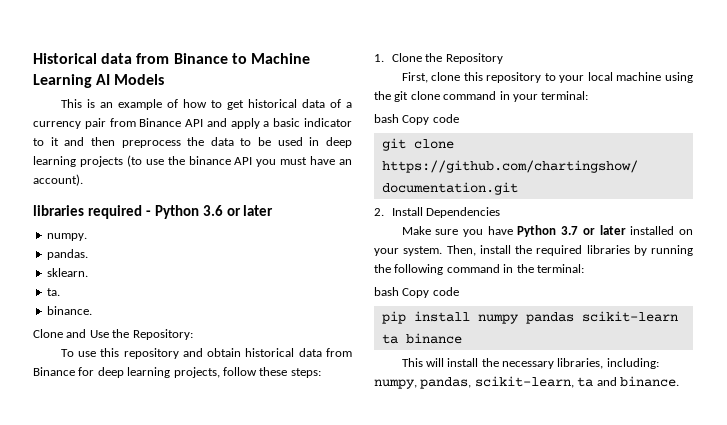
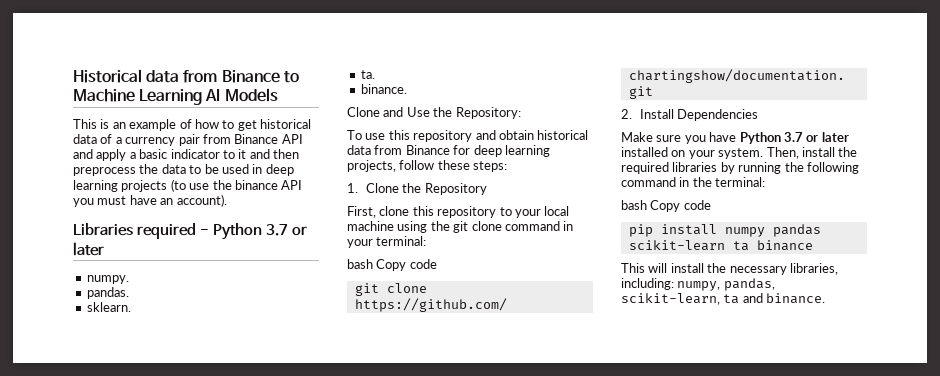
- libraries required - Python 3.6 or later
+ Libraries required - Python 3.7 or later

